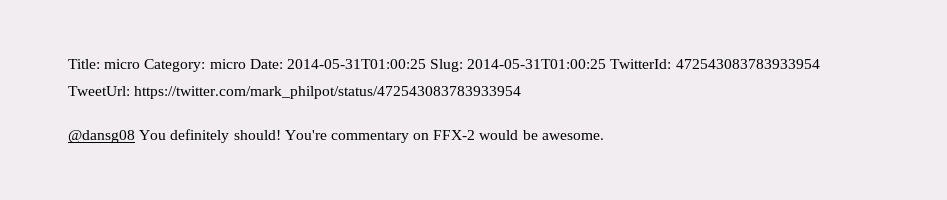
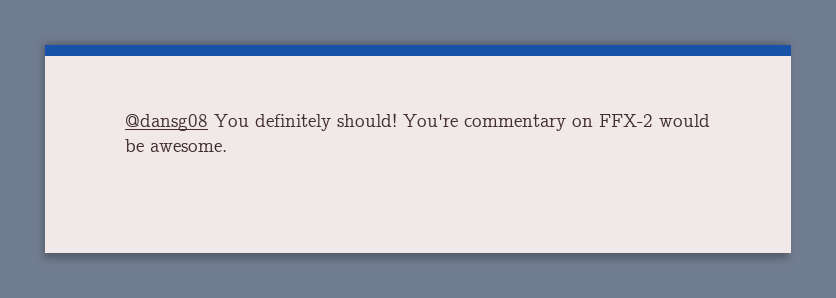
- Title: micro Category: micro Date: 2014-05-31T01:00:25 Slug: 2014-05-31T01:00:25 TwitterId: 472543083783933954 TweetUrl: https://twitter.com/mark_philpot/status/472543083783933954

